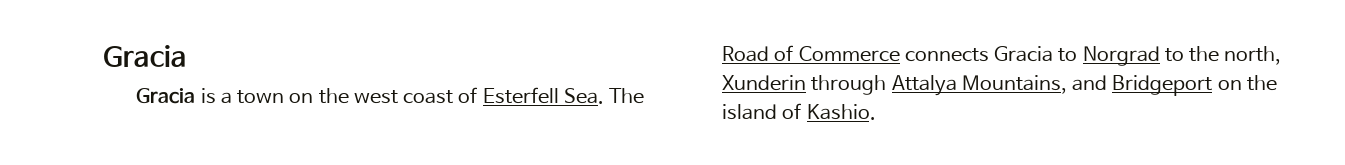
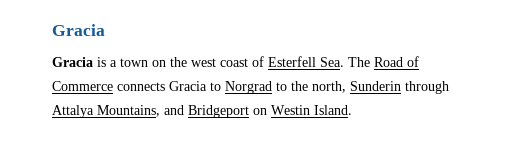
- Gracia is a town on the west coast of Esterfell Sea. The Road of Commerce connects Gracia to Norgrad to the north, Xunderin through Attalya Mountains, and Bridgeport on the island of Kashio.
+ Gracia is a town on the west coast of Esterfell Sea. The Road of Commerce connects Gracia to Norgrad to the north, Sunderin through Attalya Mountains, and Bridgeport on Westin Island.

